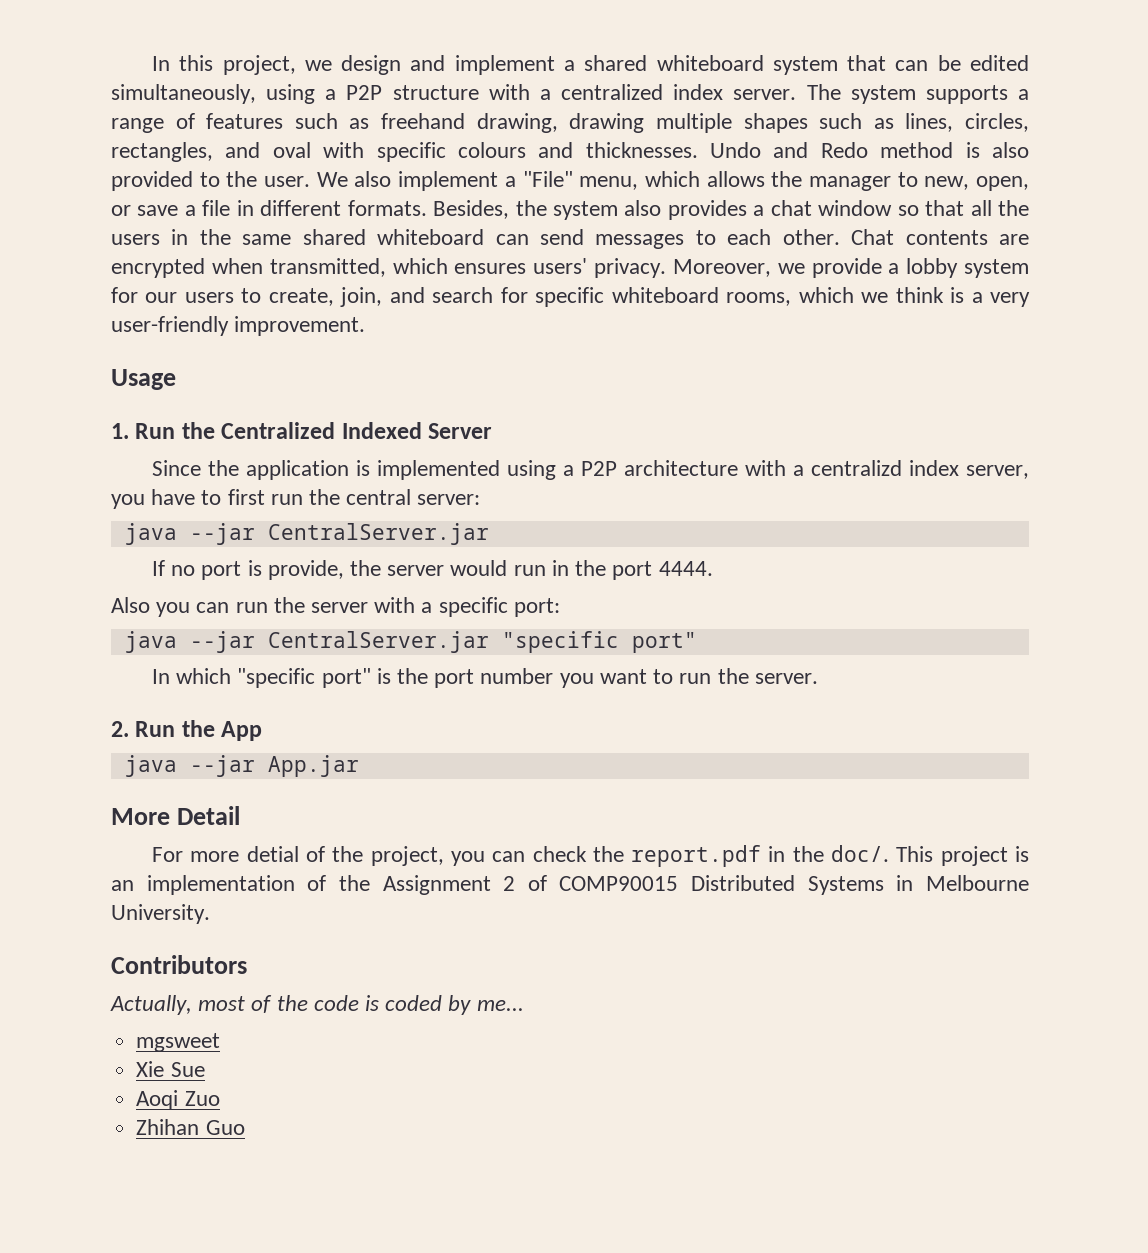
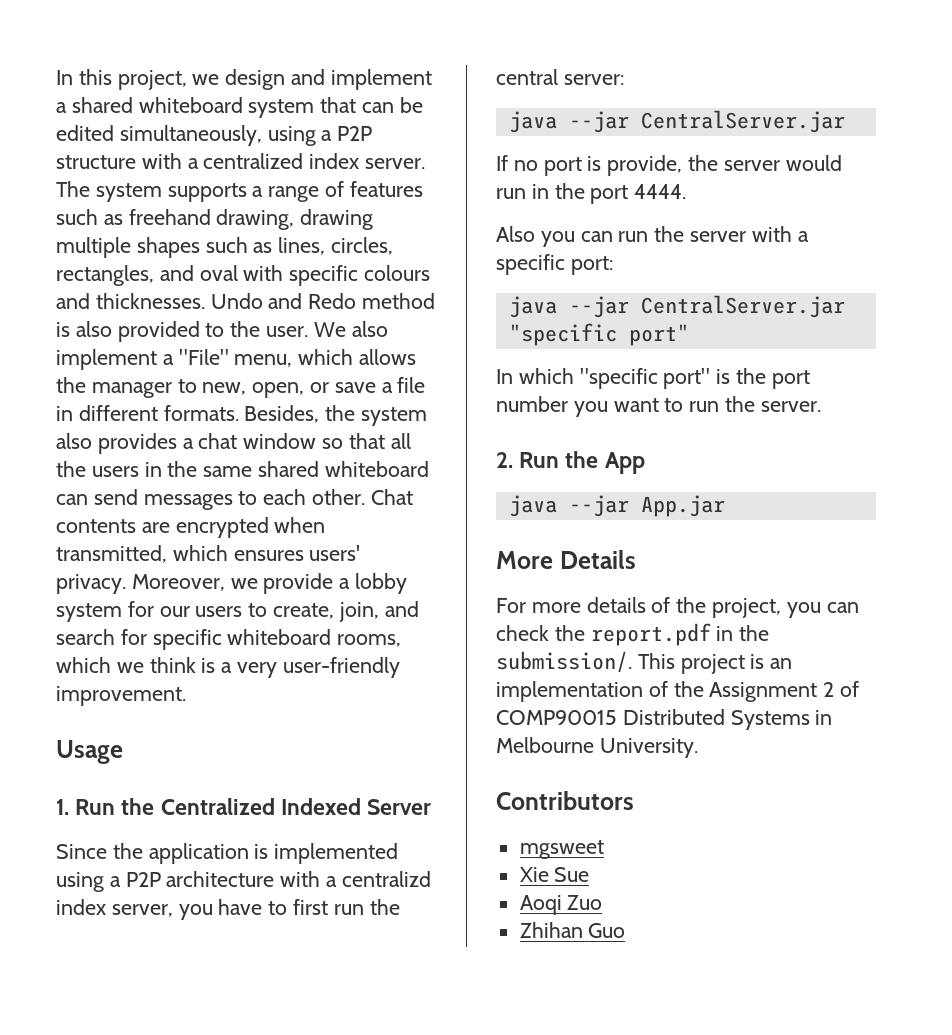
- More Detail
+ More Details
- For more detial of the project, you can check the report.pdf in the doc/.
+ For more details of the project, you can check the report.pdf in the submission/.
- Actually, most of the code is coded by me...

